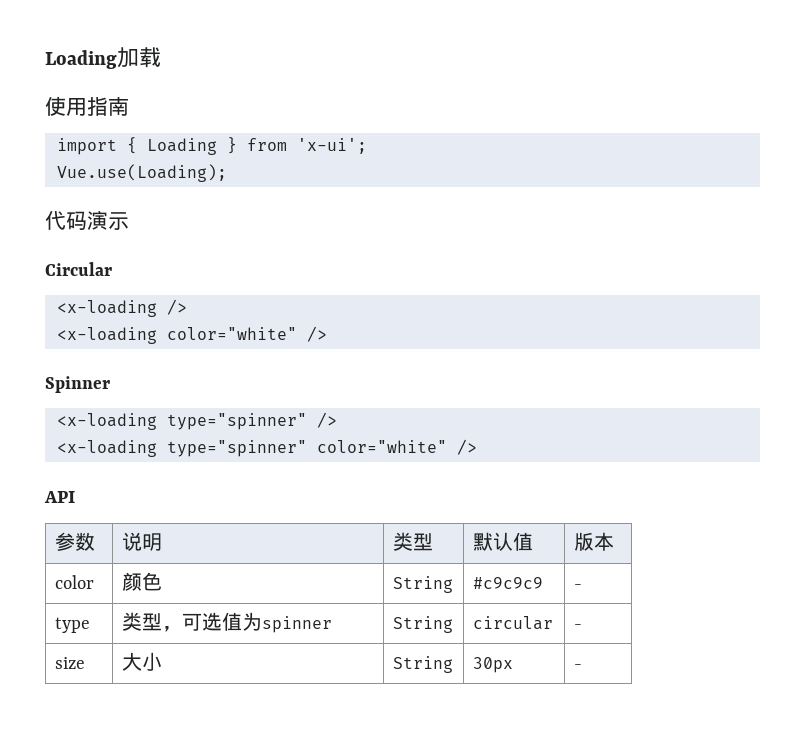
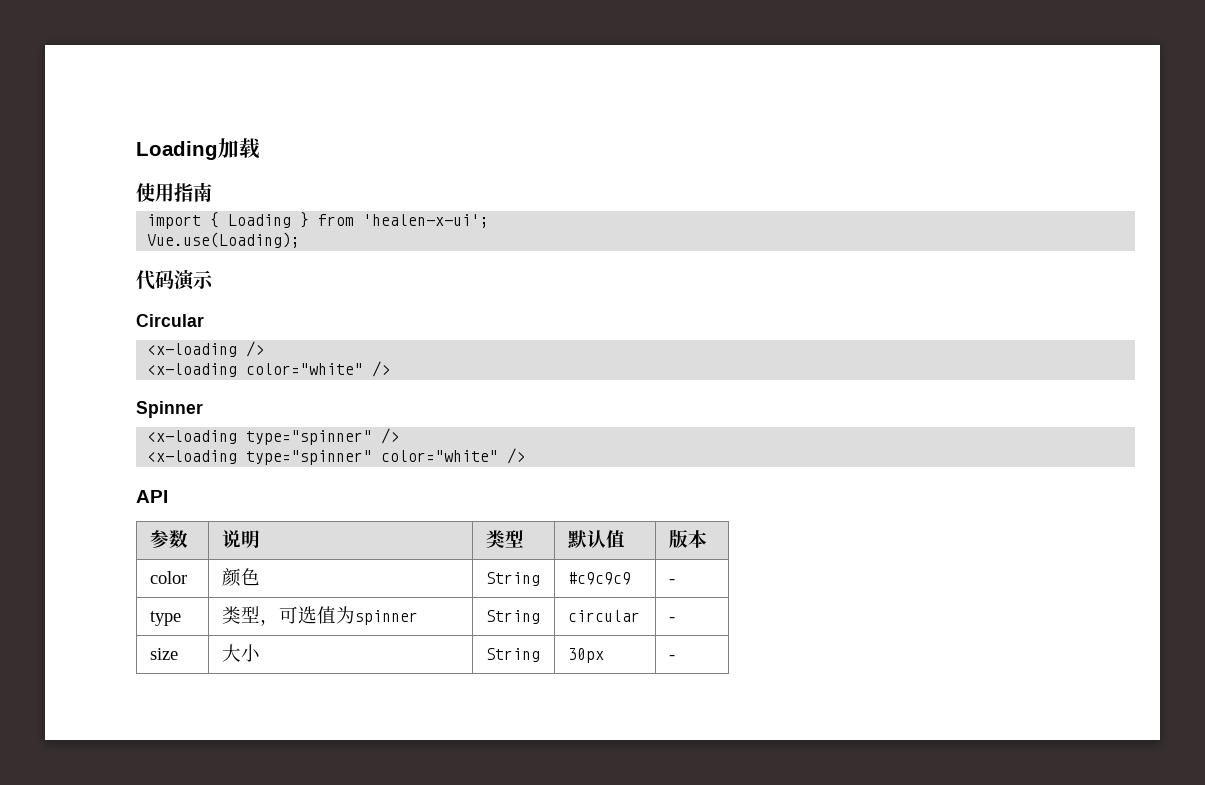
- import { Loading } from 'x-ui';
+ import { Loading } from 'healen-x-ui';

